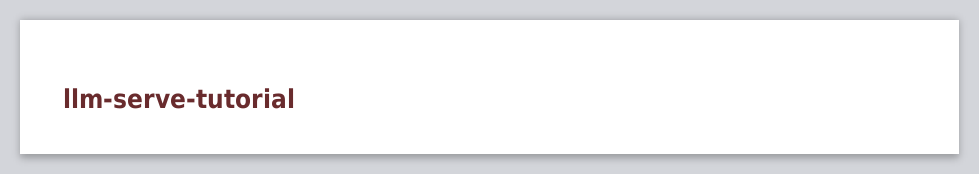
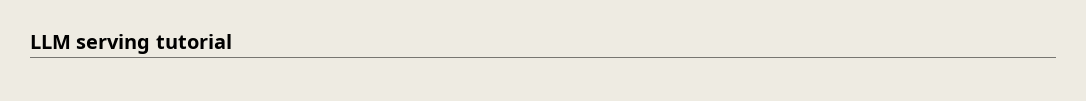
- llm-serve-tutorial
+ LLM serving tutorial

